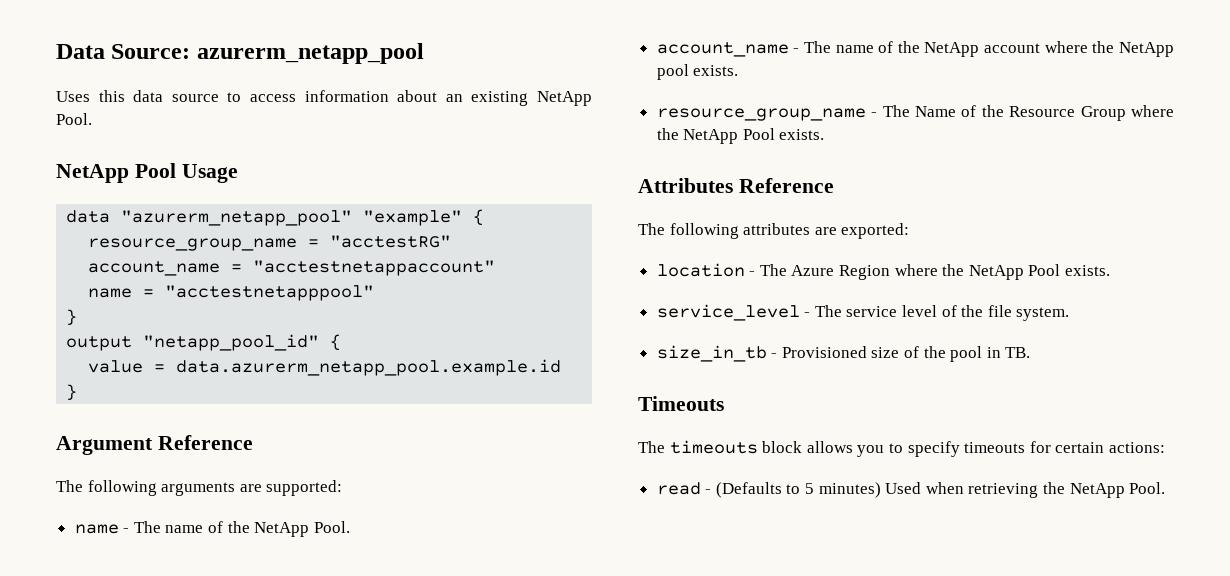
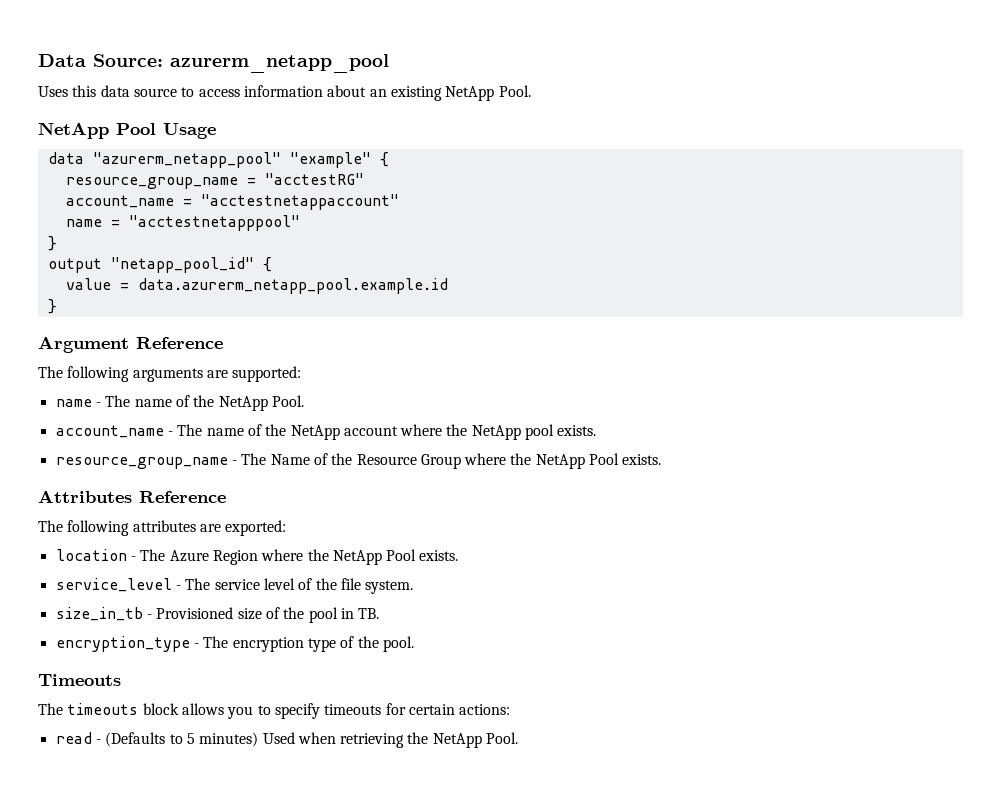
+ encryption_type - The encryption type of the pool.

